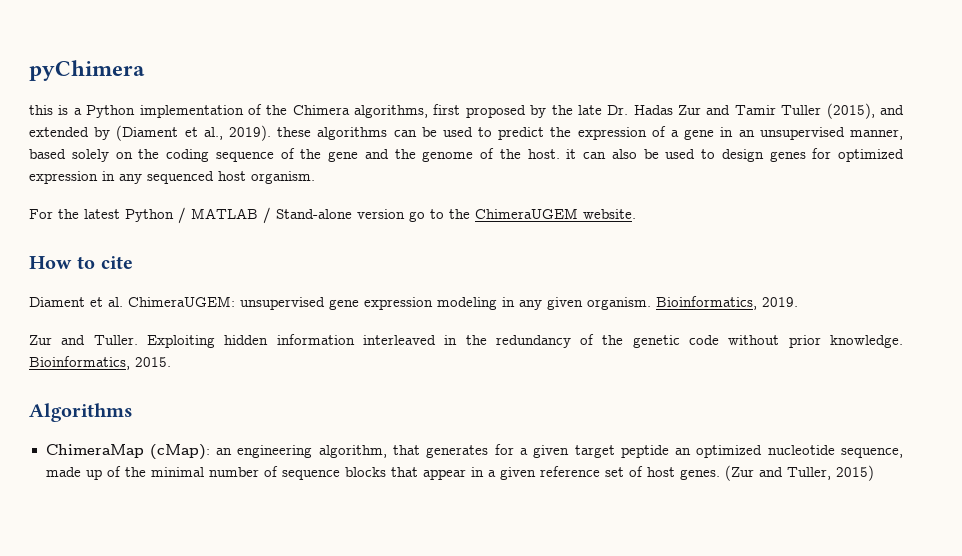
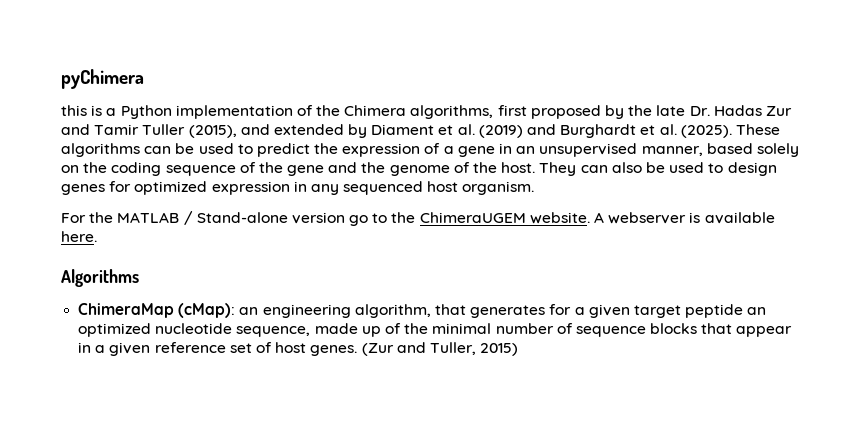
- this is a Python implementation of the Chimera algorithms, first proposed by the late Dr. Hadas Zur and Tamir Tuller (2015), and extended by (Diament et al., 2019). these algorithms can be used to predict the expression of a gene in an unsupervised manner, based solely on the coding sequence of the gene and the genome of the host. it can also be used to design genes for optimized expression in any sequenced host organism.
+ this is a Python implementation of the Chimera algorithms, first proposed by the late Dr. Hadas Zur and Tamir Tuller (2015), and extended by Diament et al. (2019) and Burghardt et al. (2025). These algorithms can be used to predict the expression of a gene in an unsupervised manner, based solely on the coding sequence of the gene and the genome of the host. They can also be used to design genes for optimized expression in any sequenced host organism.
- For the latest Python / MATLAB / Stand-alone version go to the ChimeraUGEM website.
- How to cite
- Diament et al. ChimeraUGEM: unsupervised gene expression modeling in any given organism. Bioinformatics, 2019.
- Zur and Tuller. Exploiting hidden information interleaved in the redundancy of the genetic code without prior knowledge. Bioinformatics, 2015.
+ For the MATLAB / Stand-alone version go to the ChimeraUGEM website. A webserver is available here.

